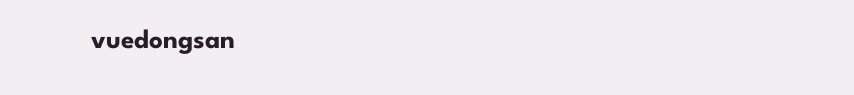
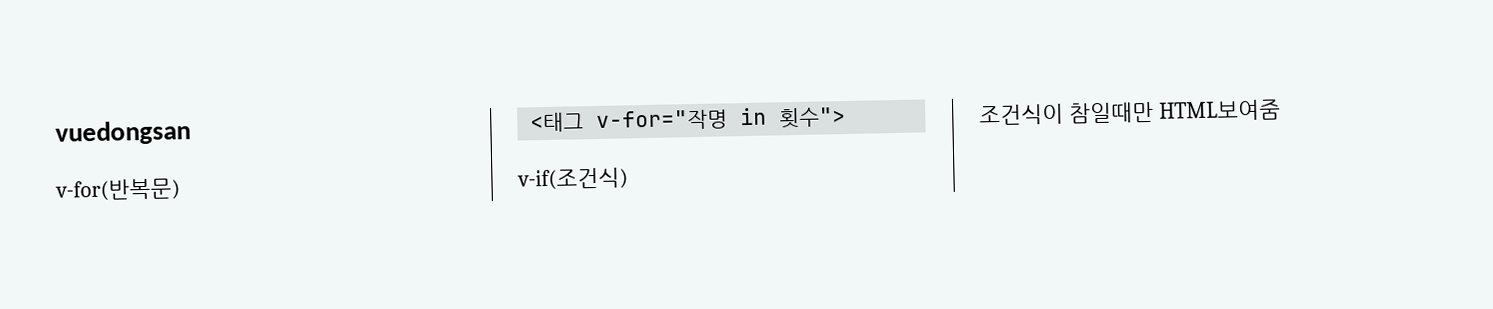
+ v-for(반복문)
+ <태그 v-for="작명 in 횟수">
+ v-if(조건식)
+ 조건식이 참일때만 HTML보여줌

